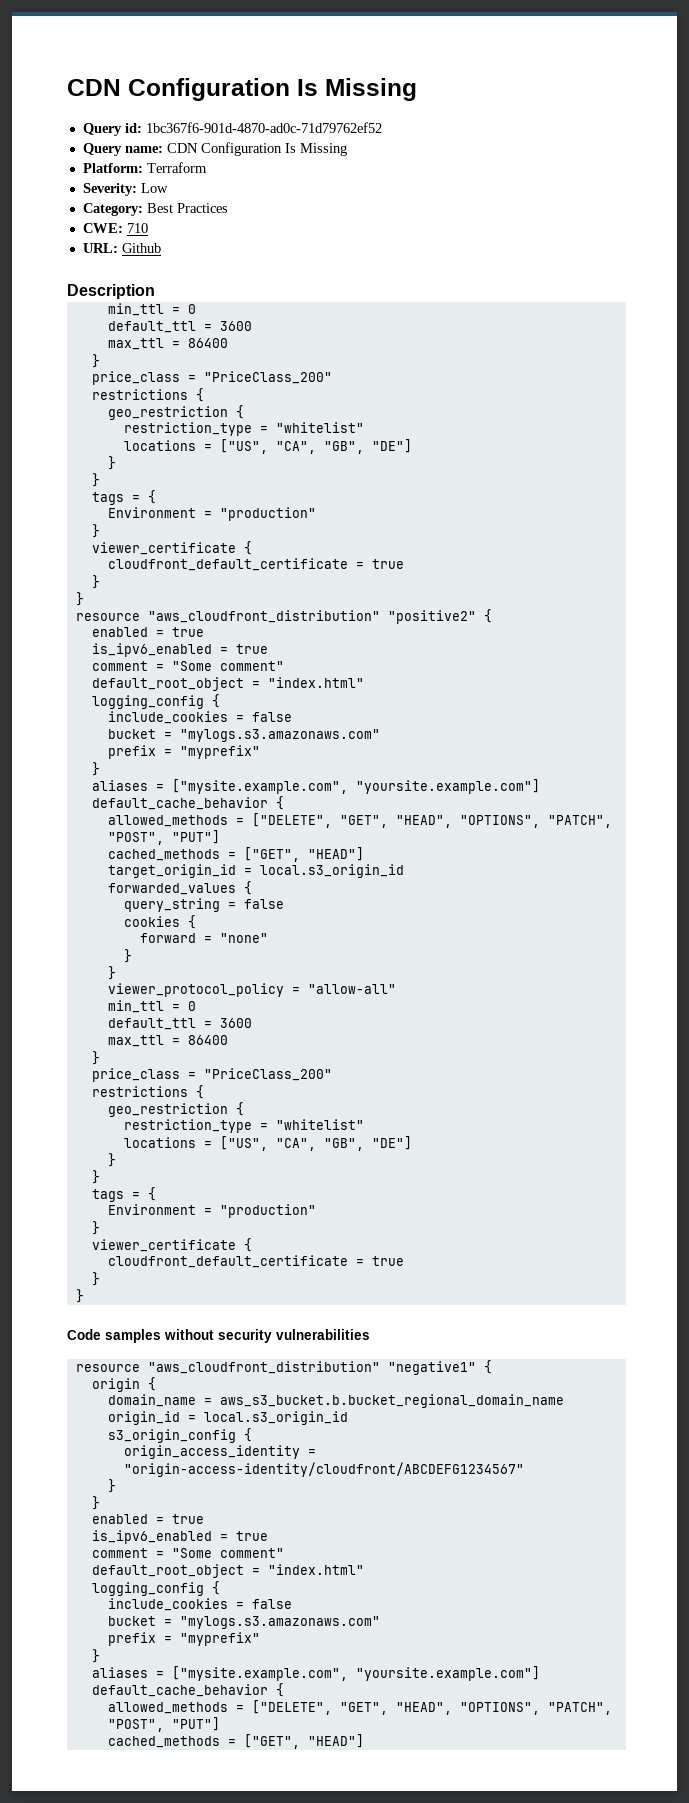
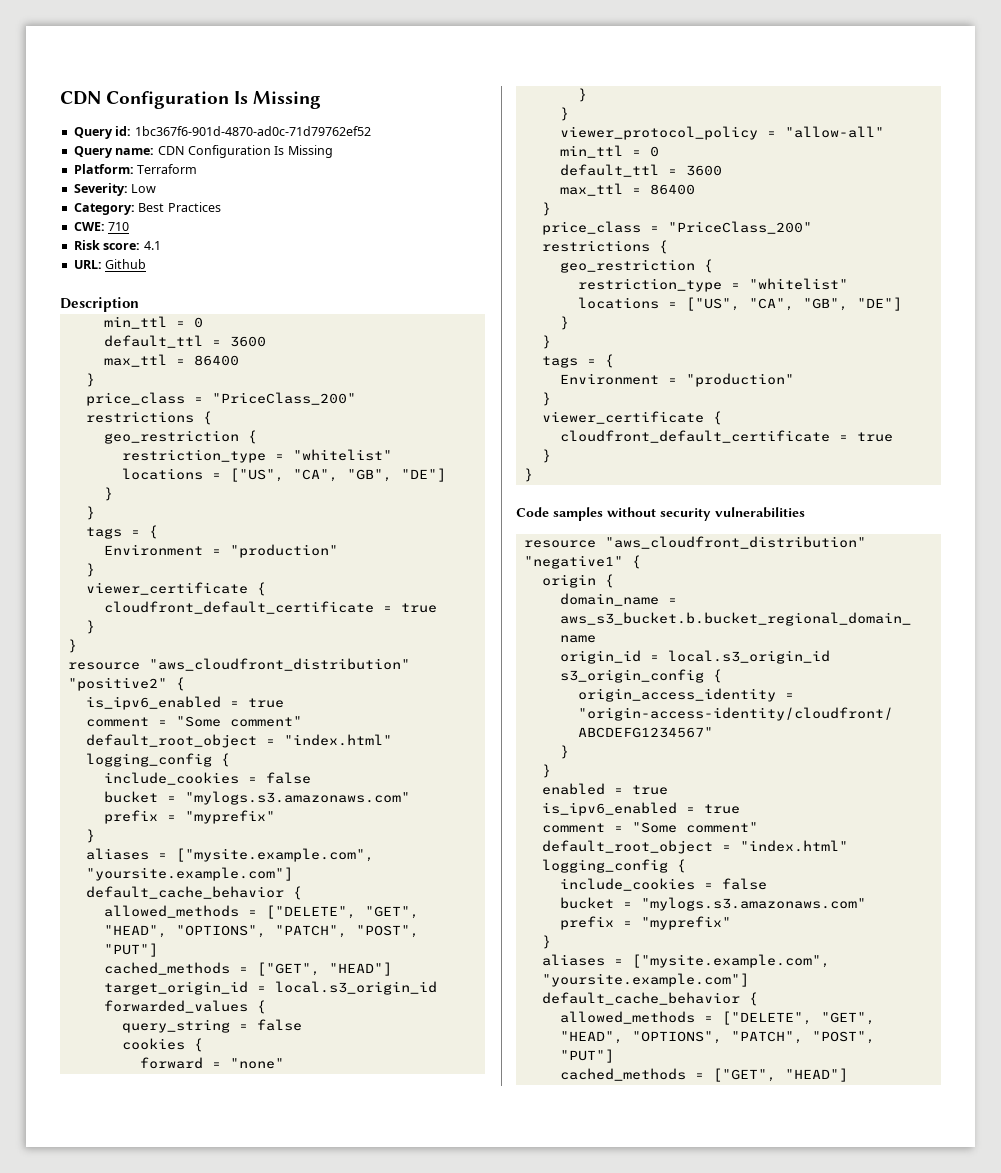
+ Risk score: 4.1
  resource "aws_cloudfront_distribution" "positive2" {
- enabled = true

